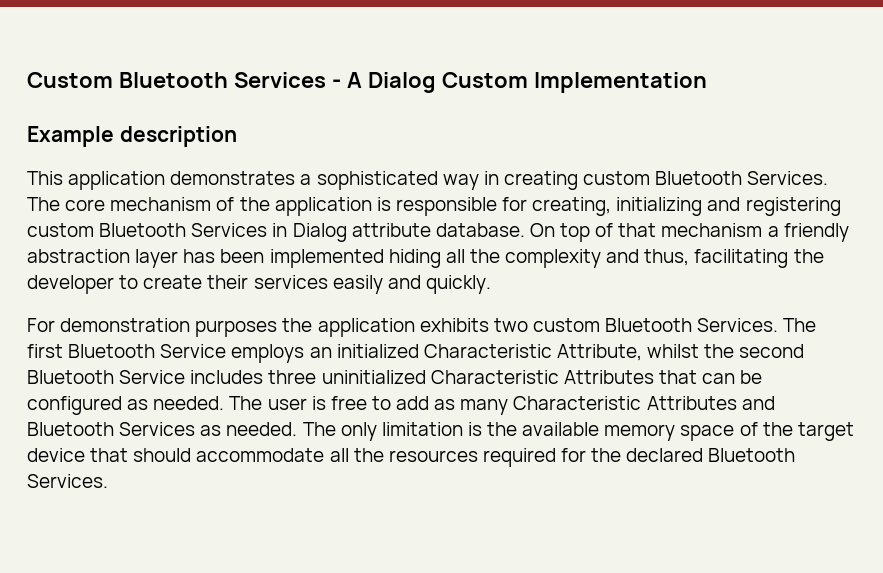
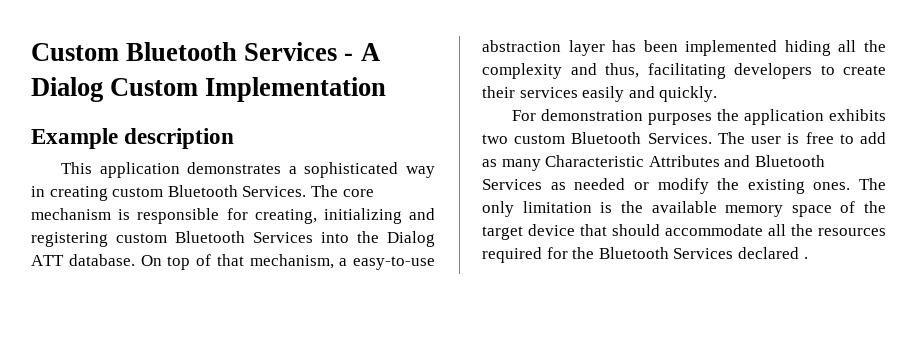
- The core mechanism of the application is responsible for creating, initializing and registering custom Bluetooth Services in Dialog attribute database.
+ The core mechanism is responsible for creating, initializing and registering custom Bluetooth Services into the Dialog ATT database.
- On top of that mechanism a friendly abstraction layer has been implemented hiding all the complexity and thus, facilitating the developer to create their services easily and quickly.
+ On top of that mechanism, a easy-to-use abstraction layer has been implemented hiding all the complexity and thus, facilitating developers to create their services easily and quickly.
- The first Bluetooth Service employs an initialized Characteristic Attribute, whilst the second Bluetooth Service includes three uninitialized Characteristic Attributes that can be configured as needed. The user is free to add as many Characteristic Attributes and Bluetooth Services as needed.
+ The user is free to add as many Characteristic Attributes and Bluetooth Services as needed or modify the existing ones.
- The only limitation is the available memory space of the target device that should accommodate all the resources required for the declared Bluetooth Services.
+ The only limitation is the available memory space of the target device that should accommodate all the resources required for the Bluetooth Services declared .

